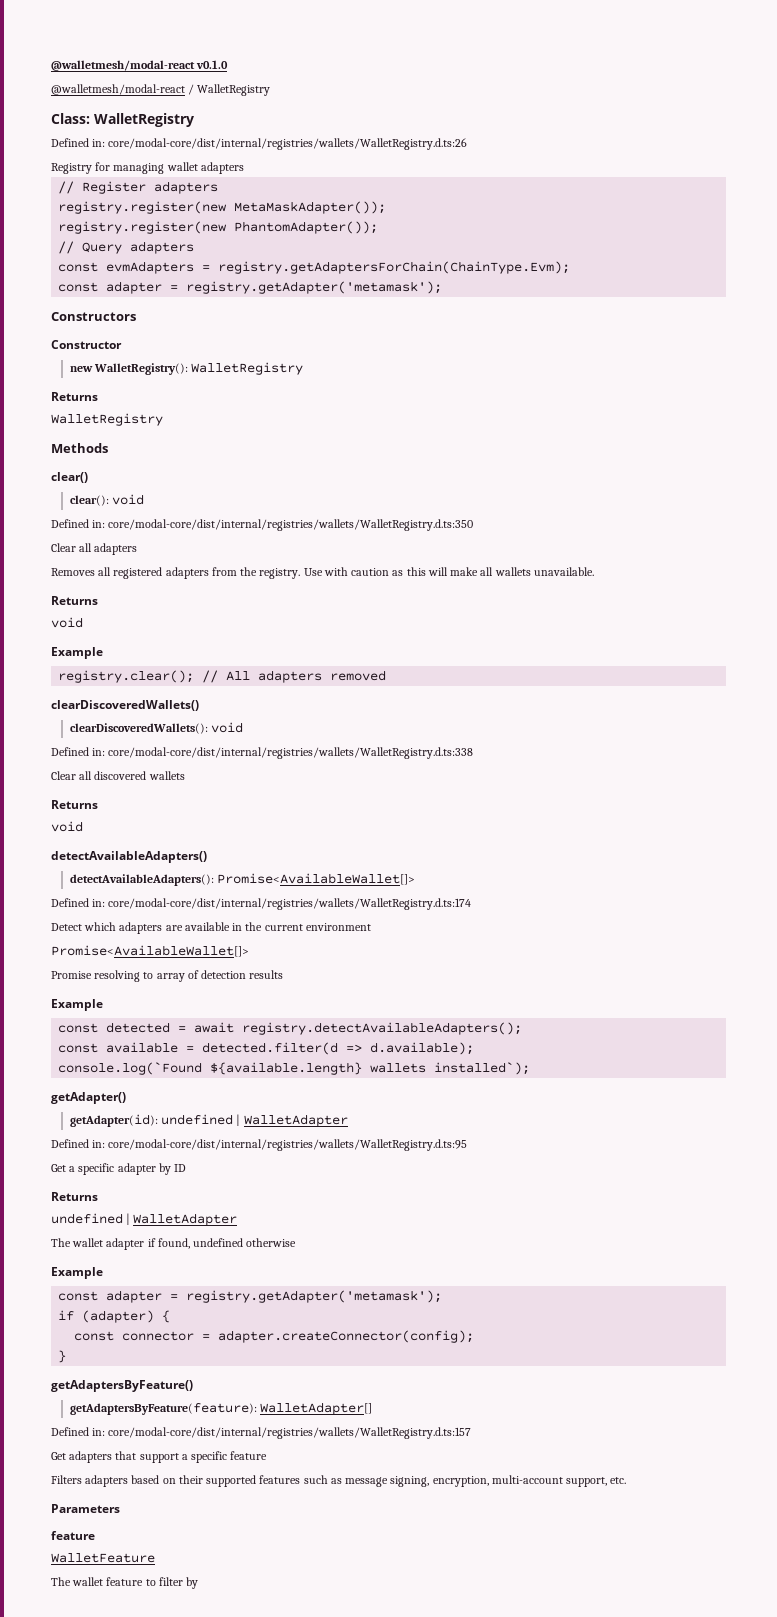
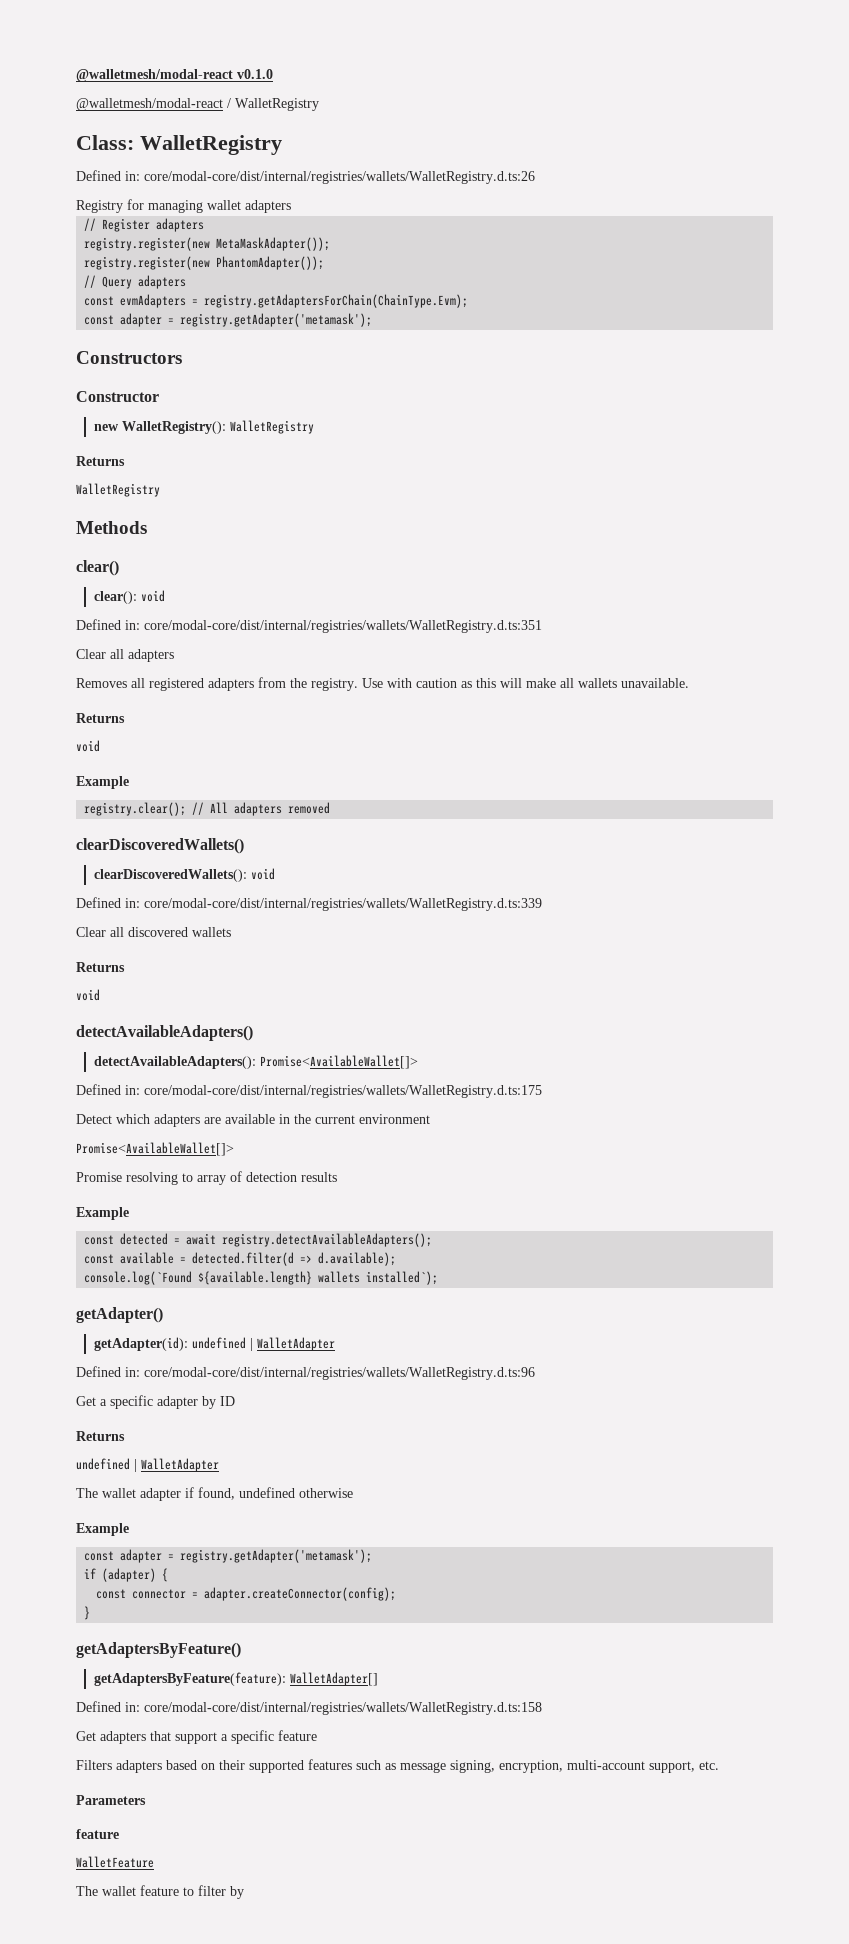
- Defined in: core/modal-core/dist/internal/registries/wallets/WalletRegistry.d.ts:350
+ Defined in: core/modal-core/dist/internal/registries/wallets/WalletRegistry.d.ts:351
- Defined in: core/modal-core/dist/internal/registries/wallets/WalletRegistry.d.ts:338
+ Defined in: core/modal-core/dist/internal/registries/wallets/WalletRegistry.d.ts:339
- Defined in: core/modal-core/dist/internal/registries/wallets/WalletRegistry.d.ts:174
+ Defined in: core/modal-core/dist/internal/registries/wallets/WalletRegistry.d.ts:175
- Defined in: core/modal-core/dist/internal/registries/wallets/WalletRegistry.d.ts:95
+ Defined in: core/modal-core/dist/internal/registries/wallets/WalletRegistry.d.ts:96
- Defined in: core/modal-core/dist/internal/registries/wallets/WalletRegistry.d.ts:157
+ Defined in: core/modal-core/dist/internal/registries/wallets/WalletRegistry.d.ts:158

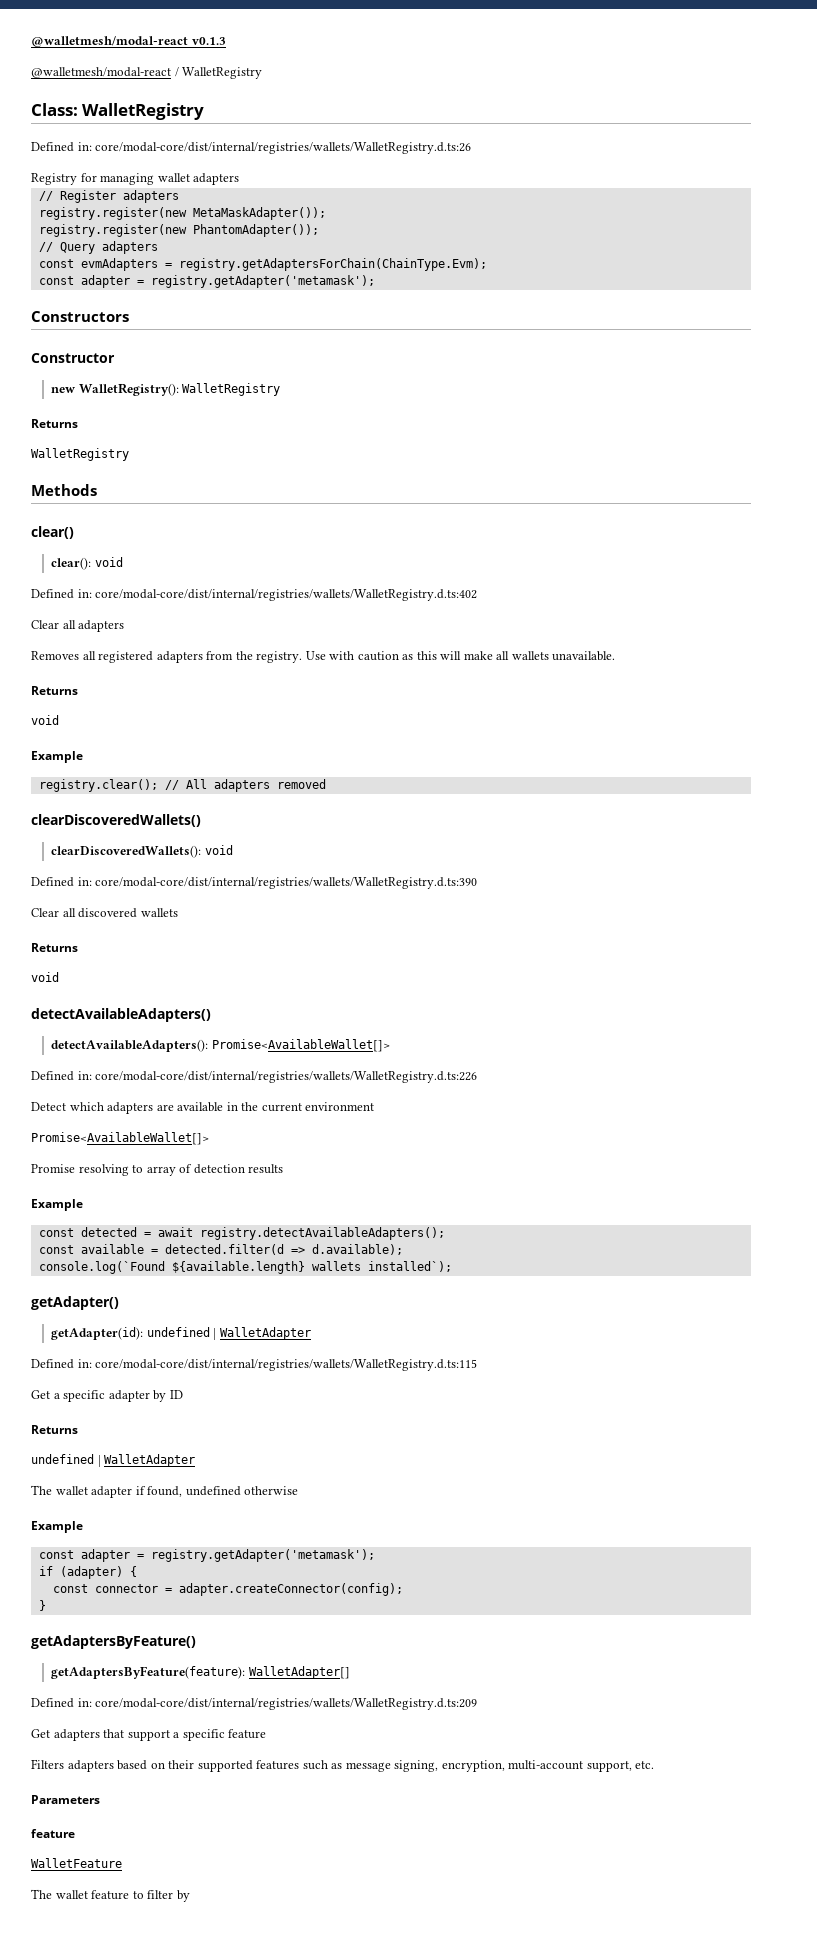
- @walletmesh/modal-react v0.1.0
+ @walletmesh/modal-react v0.1.3
- Defined in: core/modal-core/dist/internal/registries/wallets/WalletRegistry.d.ts:351
+ Defined in: core/modal-core/dist/internal/registries/wallets/WalletRegistry.d.ts:402
- Defined in: core/modal-core/dist/internal/registries/wallets/WalletRegistry.d.ts:339
+ Defined in: core/modal-core/dist/internal/registries/wallets/WalletRegistry.d.ts:390
- Defined in: core/modal-core/dist/internal/registries/wallets/WalletRegistry.d.ts:175
+ Defined in: core/modal-core/dist/internal/registries/wallets/WalletRegistry.d.ts:226
- Defined in: core/modal-core/dist/internal/registries/wallets/WalletRegistry.d.ts:96
+ Defined in: core/modal-core/dist/internal/registries/wallets/WalletRegistry.d.ts:115
- Defined in: core/modal-core/dist/internal/registries/wallets/WalletRegistry.d.ts:158
+ Defined in: core/modal-core/dist/internal/registries/wallets/WalletRegistry.d.ts:209

